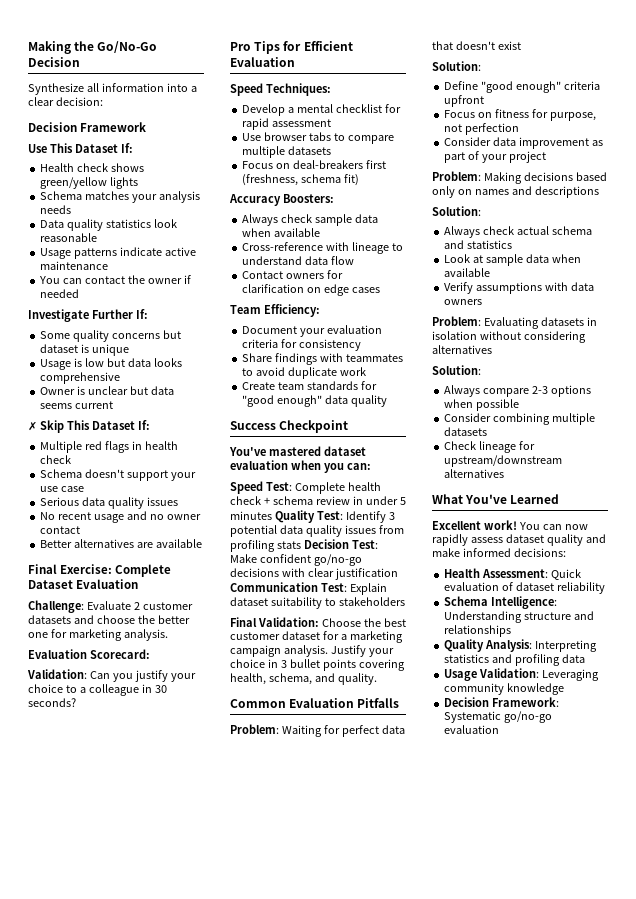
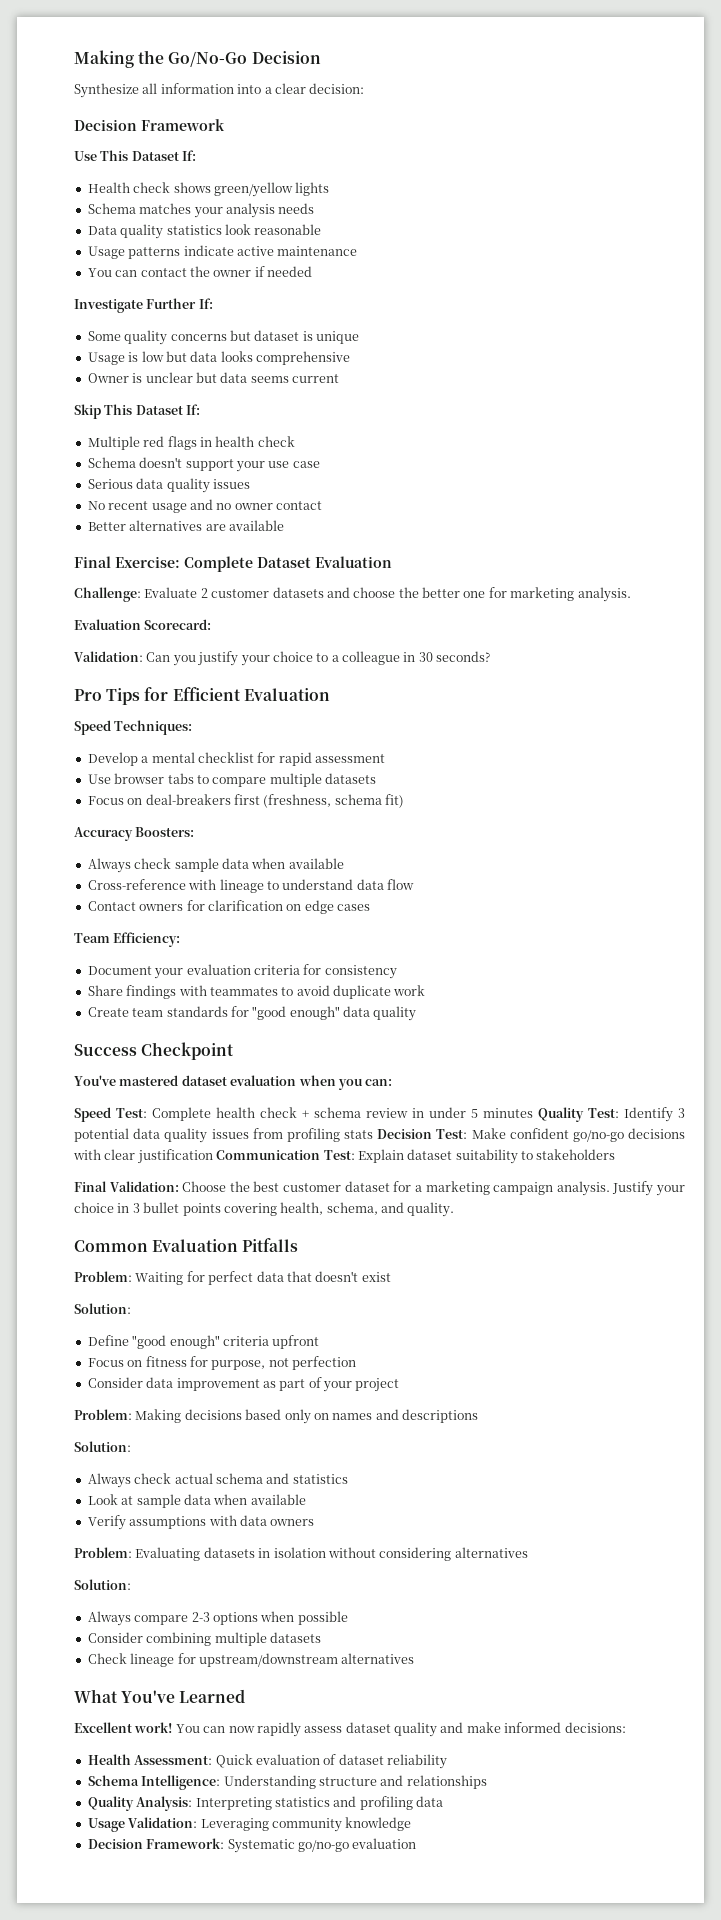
- ✗ Skip This Dataset If:
+ Skip This Dataset If:

